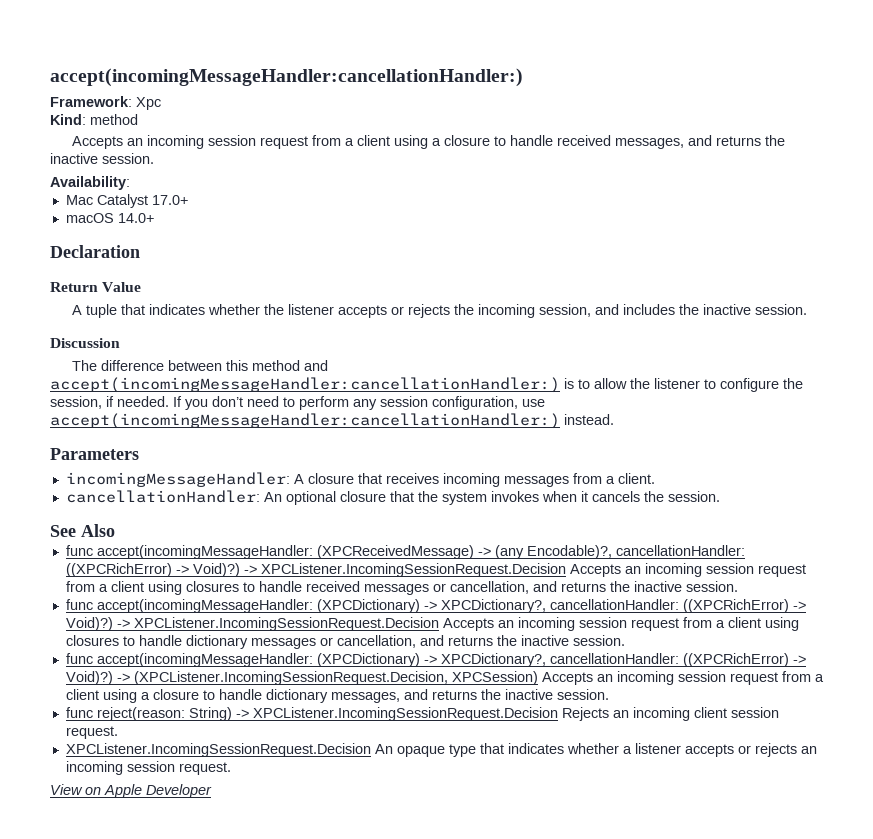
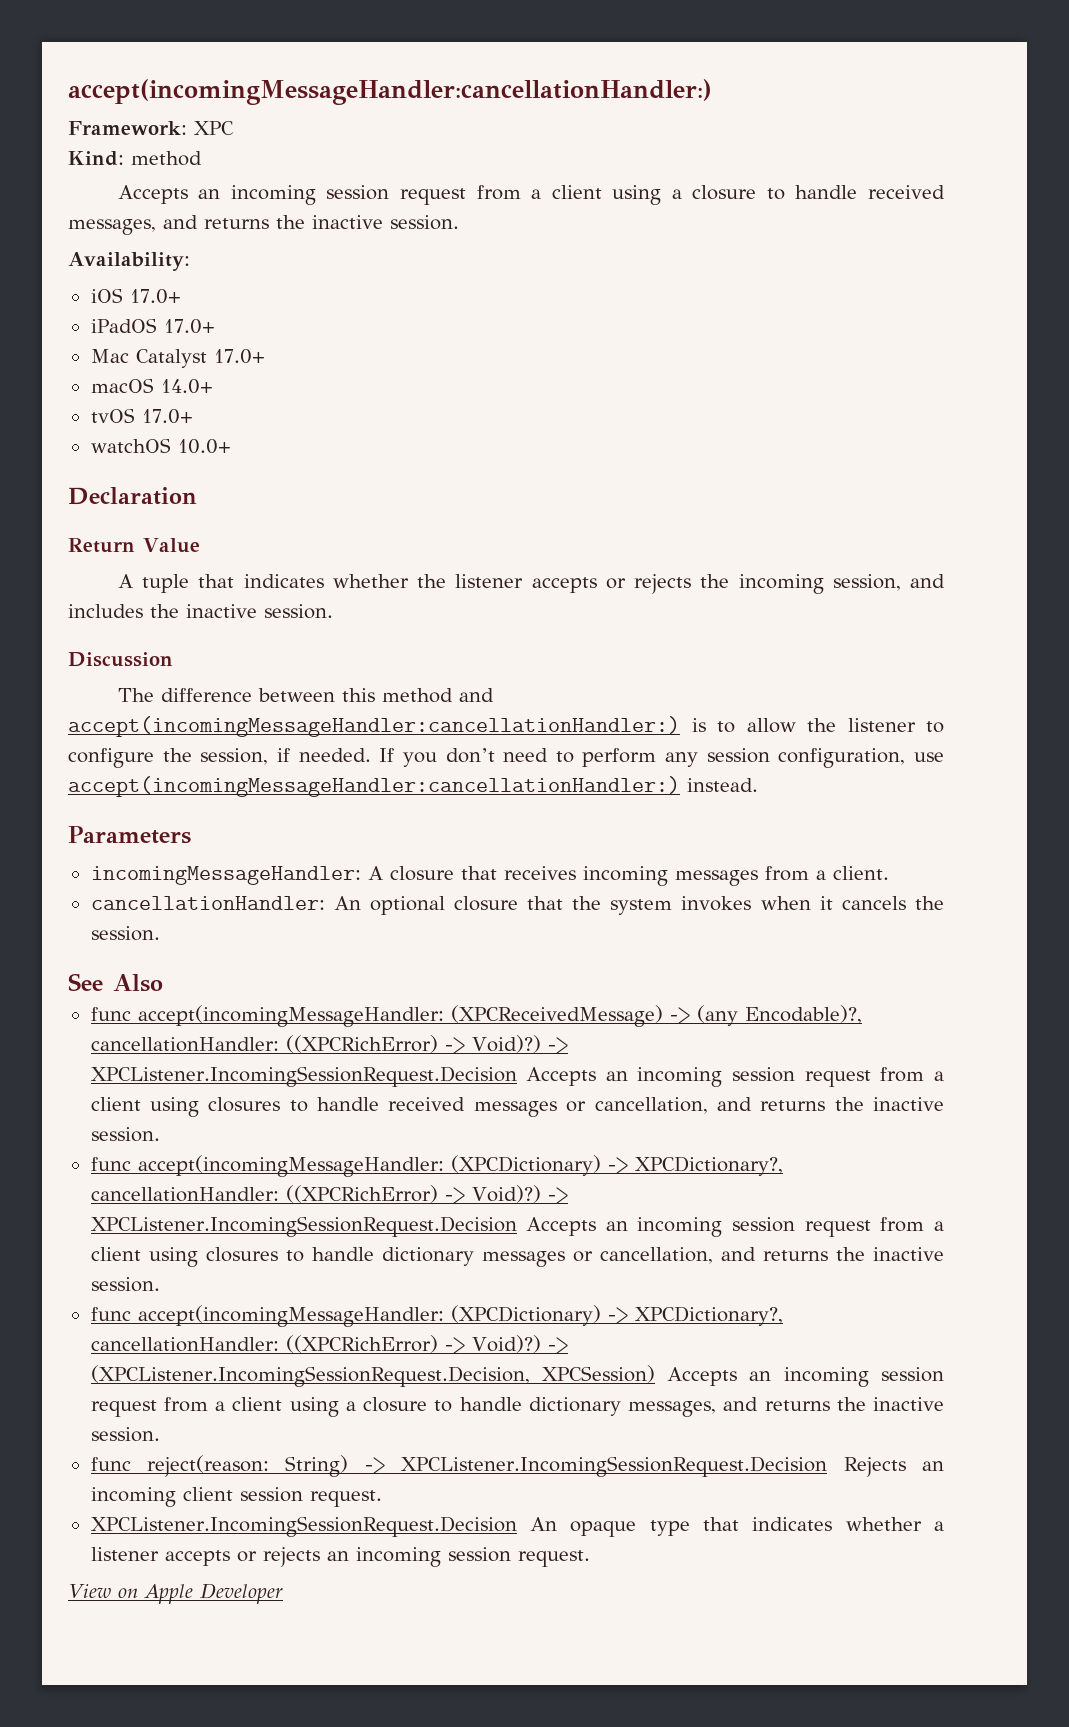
- Framework: Xpc
+ Framework: XPC
+ iOS 17.0+
+ iPadOS 17.0+
+ tvOS 17.0+
+ watchOS 10.0+

